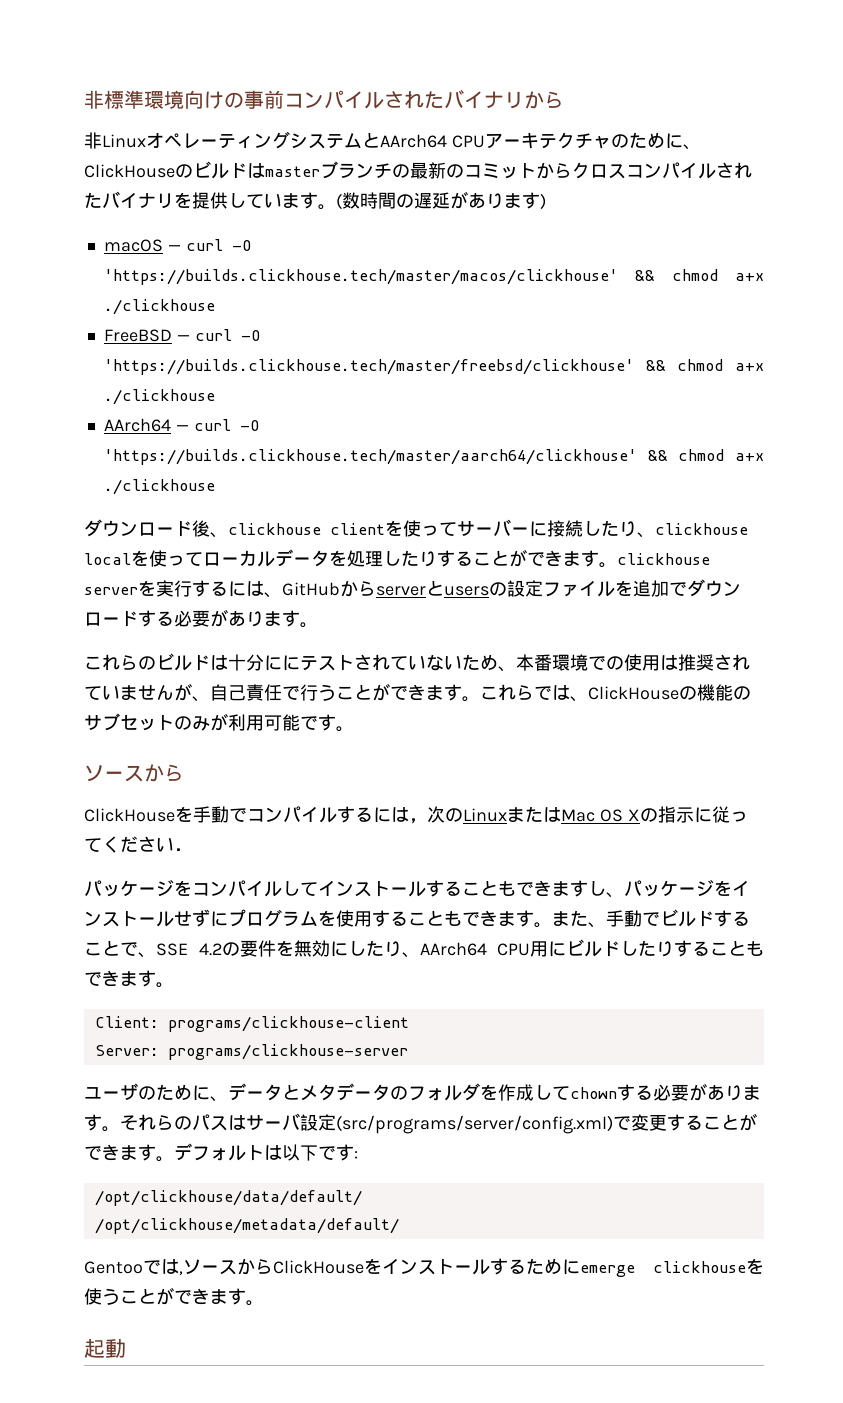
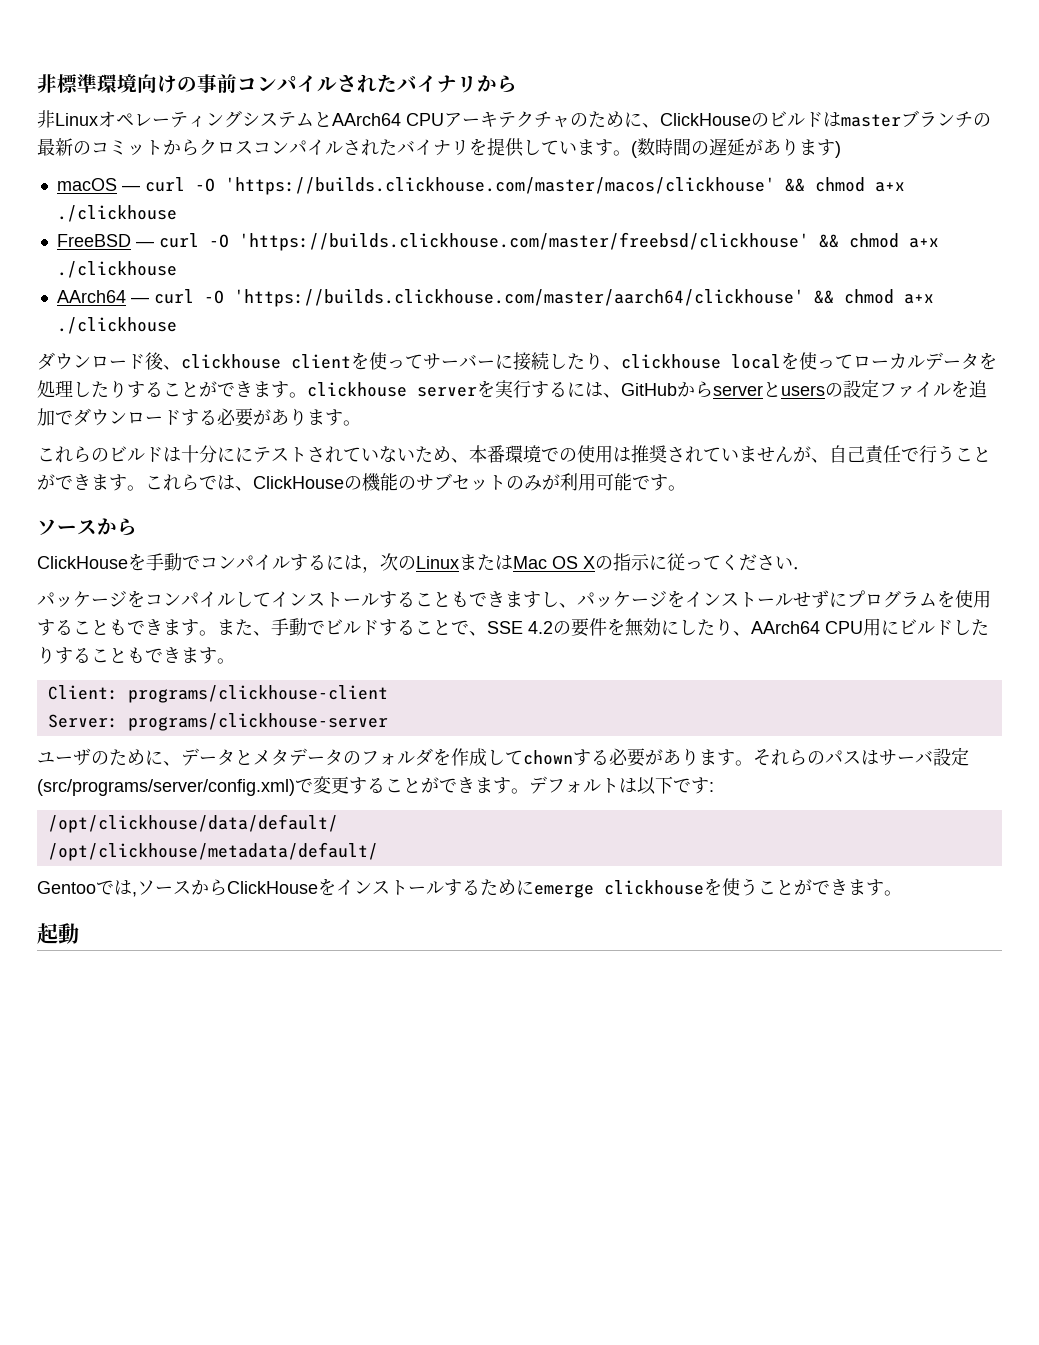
- macOS — curl -O 'https://builds.clickhouse.tech/master/macos/clickhouse' && chmod a+x ./clickhouse
+ macOS — curl -O 'https://builds.clickhouse.com/master/macos/clickhouse' && chmod a+x ./clickhouse
- FreeBSD — curl -O 'https://builds.clickhouse.tech/master/freebsd/clickhouse' && chmod a+x ./clickhouse
+ FreeBSD — curl -O 'https://builds.clickhouse.com/master/freebsd/clickhouse' && chmod a+x ./clickhouse
- AArch64 — curl -O 'https://builds.clickhouse.tech/master/aarch64/clickhouse' && chmod a+x ./clickhouse
+ AArch64 — curl -O 'https://builds.clickhouse.com/master/aarch64/clickhouse' && chmod a+x ./clickhouse

